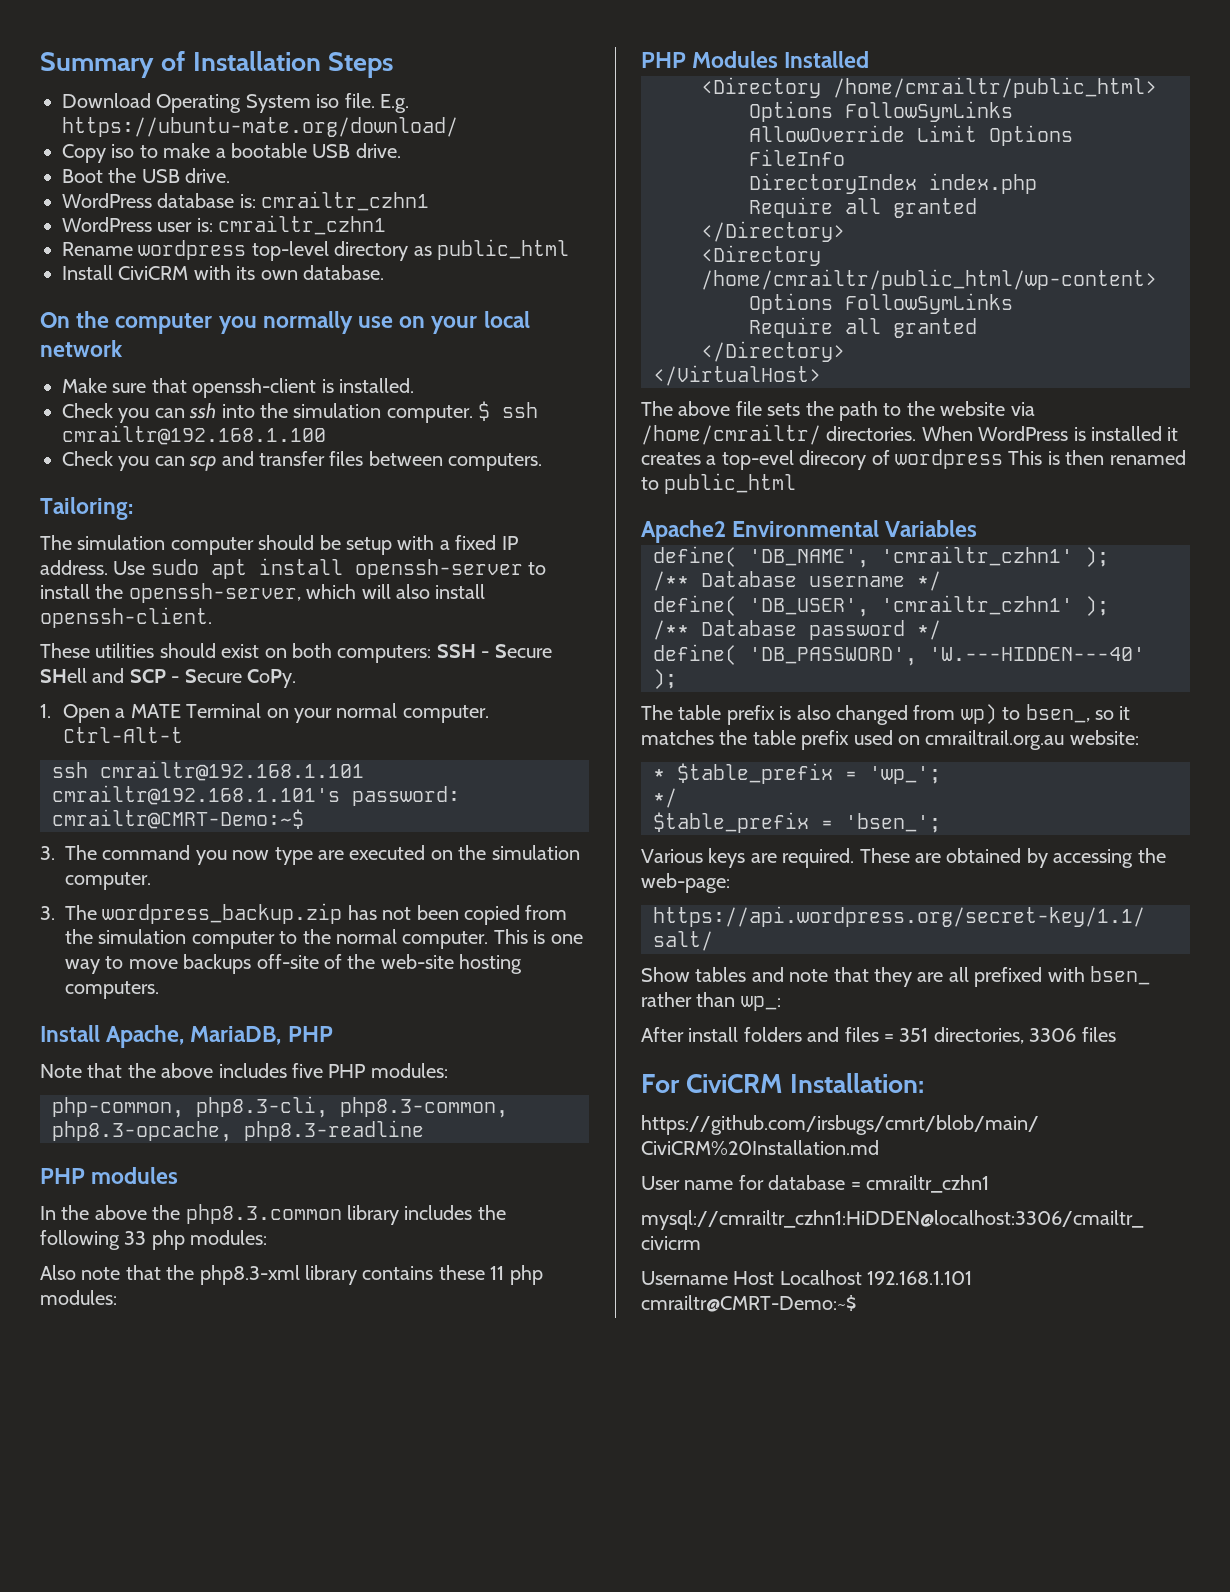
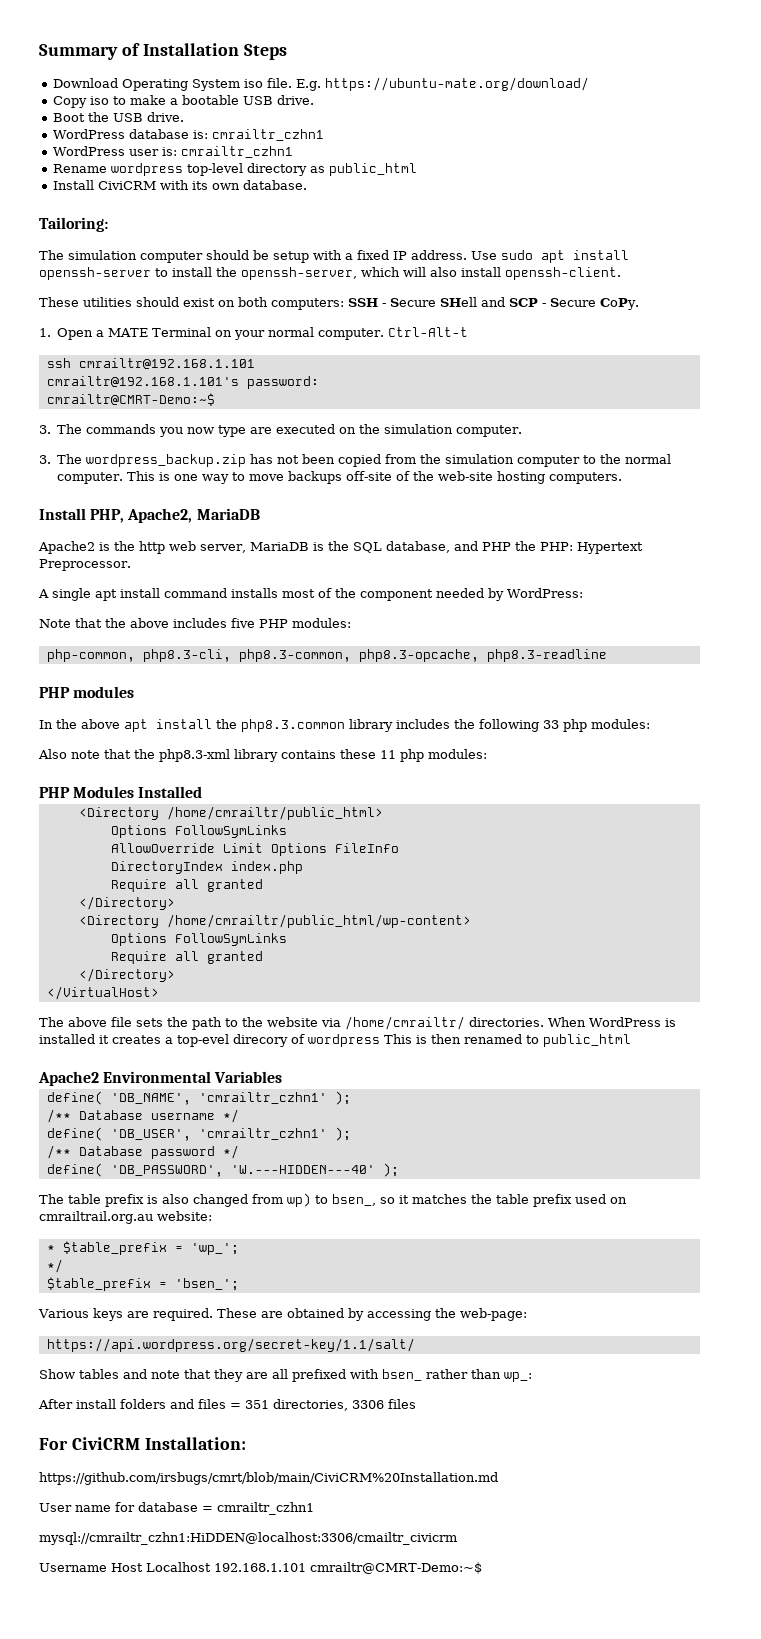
- On the computer you normally use on your local network
- Make sure that openssh-client is installed.
- Check you can ssh into the simulation computer. $ ssh cmrailtr@192.168.1.100
- Check you can scp and transfer files between computers.
- 3. The command you now type are executed on the simulation computer.
+ 3. The commands you now type are executed on the simulation computer.
- Install Apache, MariaDB, PHP
+ Install PHP, Apache2, MariaDB
+ Apache2 is the http web server, MariaDB is the SQL database, and PHP the PHP: Hypertext Preprocessor.
+ A single apt install command installs most of the component needed by WordPress:
- In the above the php8.3.common library includes the following 33 php modules:
+ In the above apt install the php8.3.common library includes the following 33 php modules:

